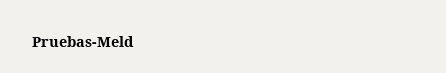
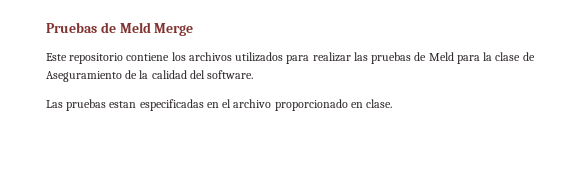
- Pruebas-Meld
+ Pruebas de Meld Merge
+ Este repositorio contiene los archivos utilizados para realizar las pruebas de Meld para la clase de Aseguramiento de la calidad del software.
+ Las pruebas estan especificadas en el archivo proporcionado en clase.

